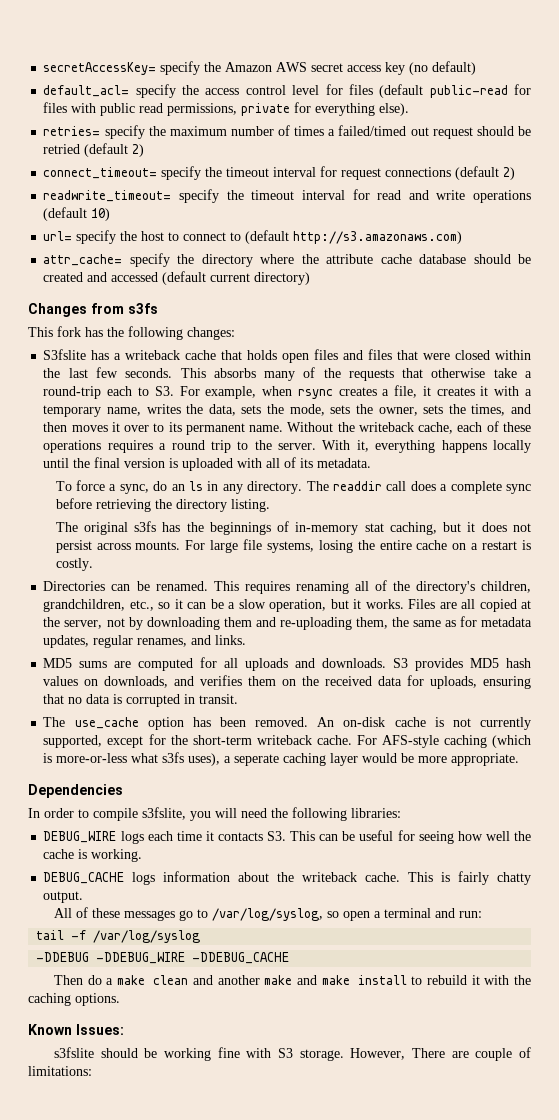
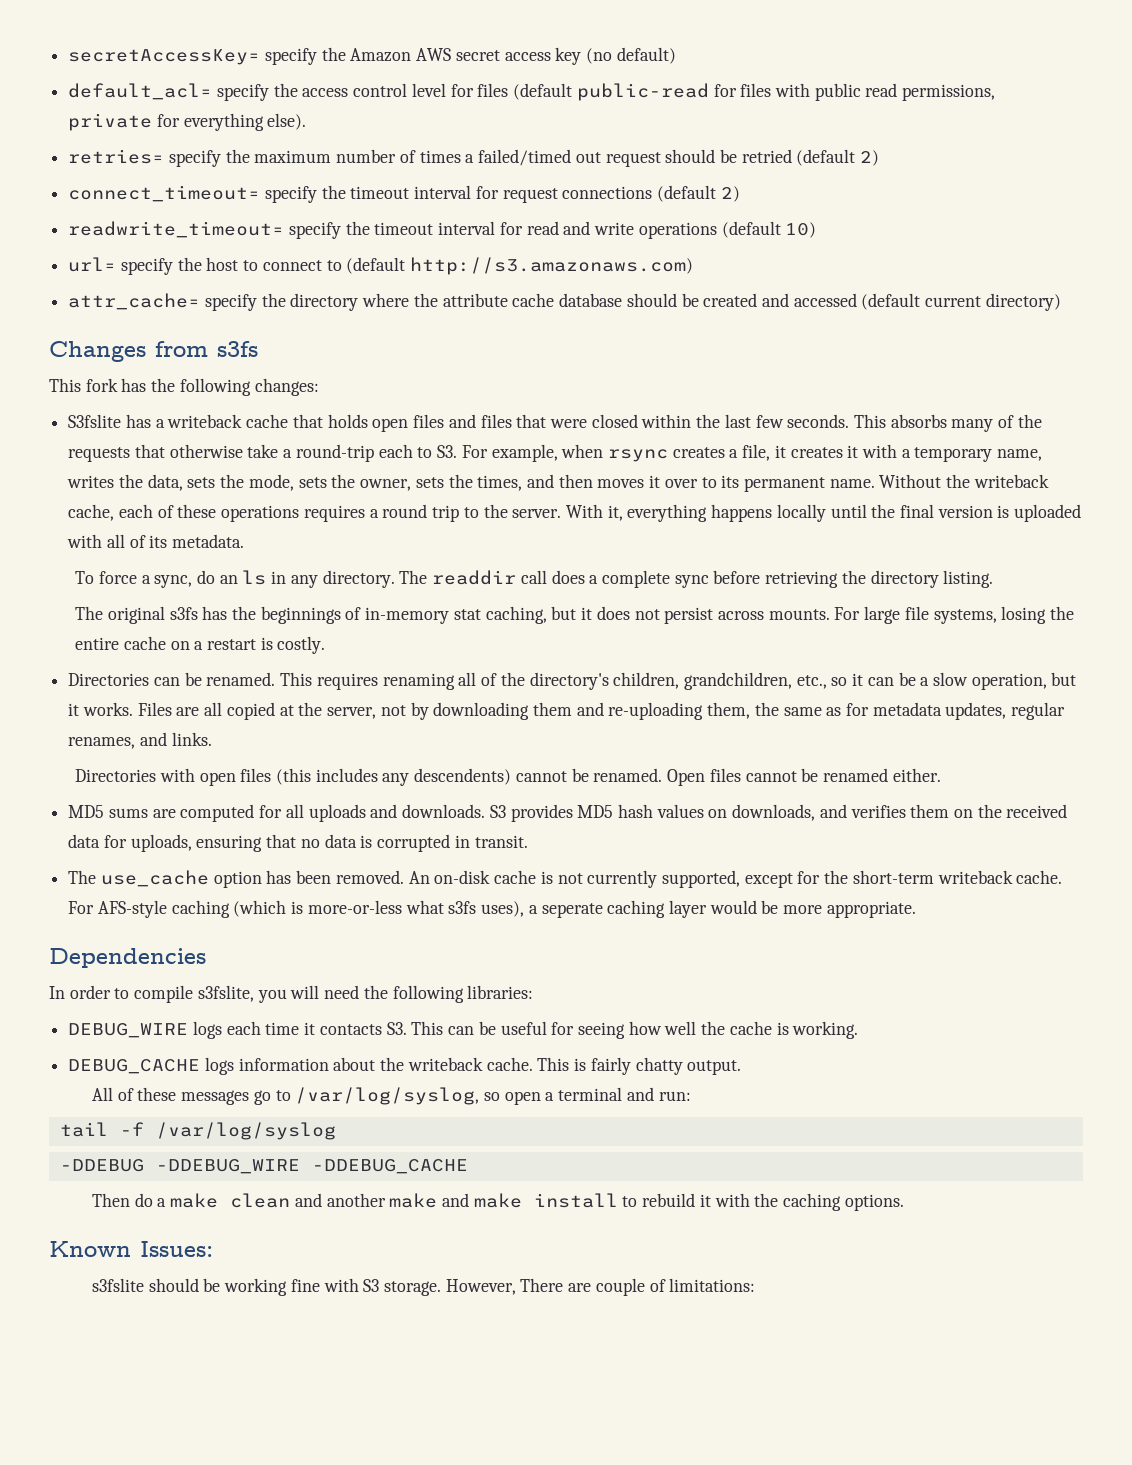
+ Directories with open files (this includes any descendents) cannot be renamed. Open files cannot be renamed either.

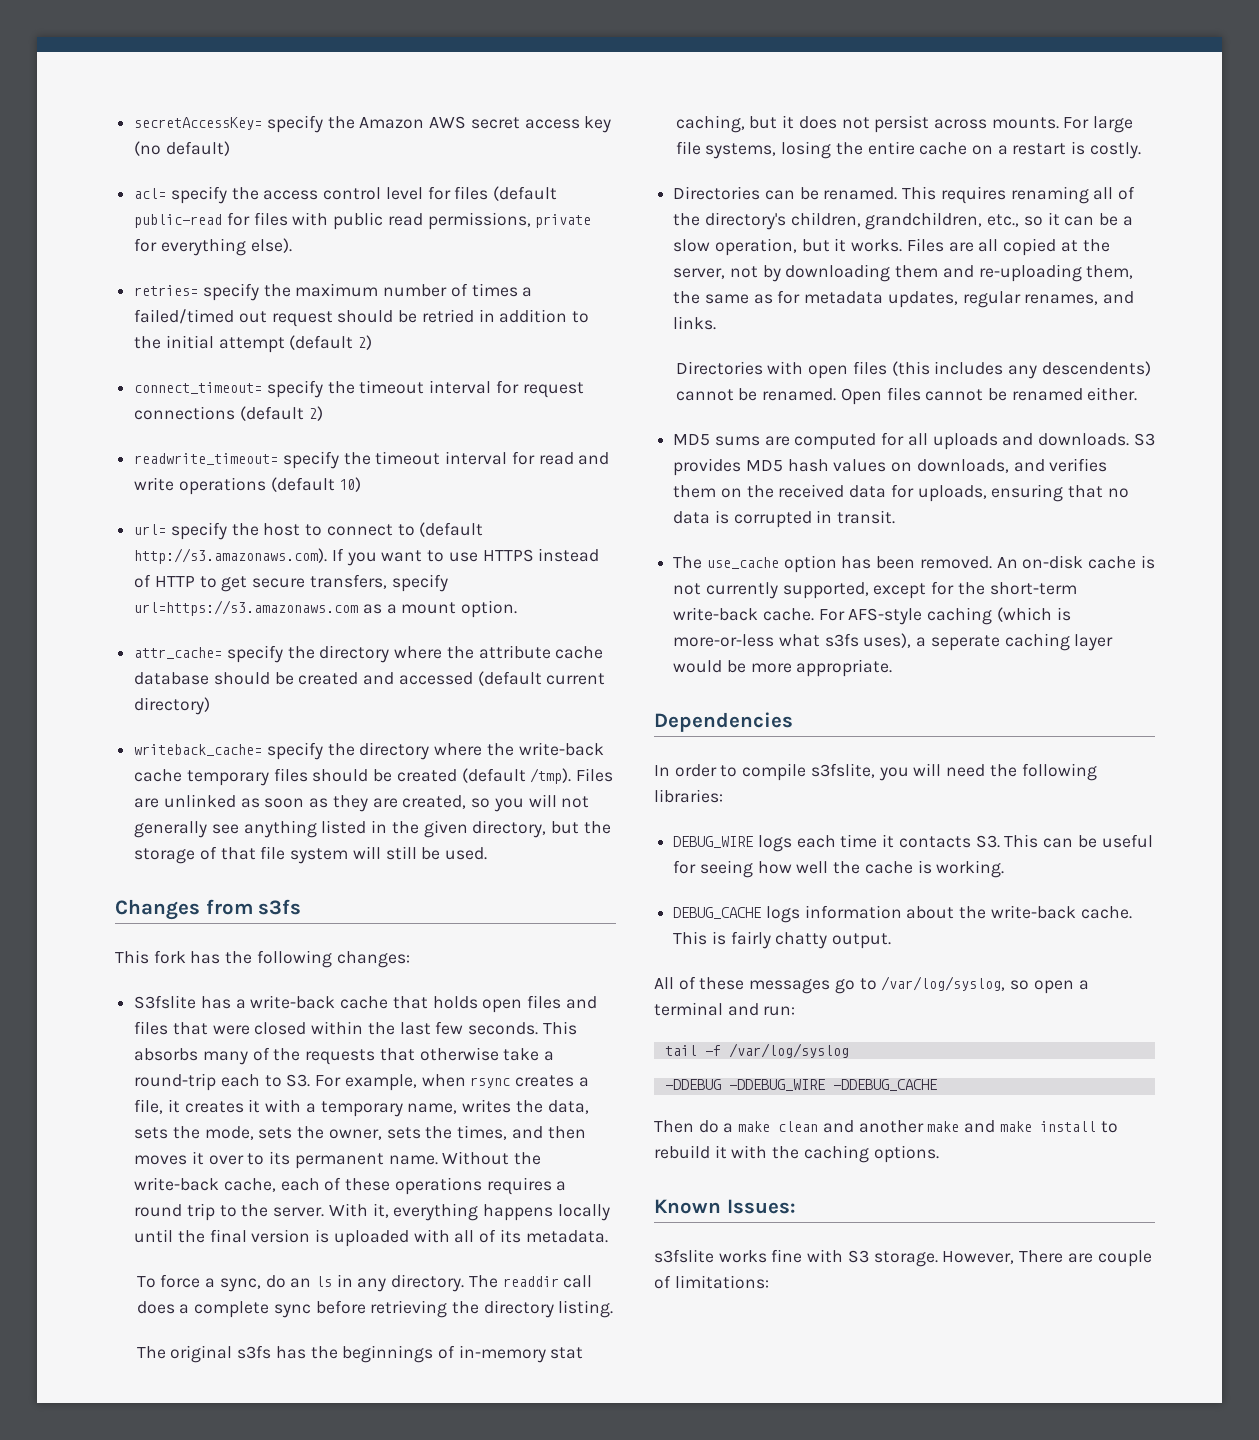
- default_acl= specify the access control level for files (default public-read for files with public read permissions, private for everything else).
+ acl= specify the access control level for files (default public-read for files with public read permissions, private for everything else).
- retries= specify the maximum number of times a failed/timed out request should be retried (default 2)
+ retries= specify the maximum number of times a failed/timed out request should be retried in addition to the initial attempt (default 2)
- url= specify the host to connect to (default http://s3.amazonaws.com)
+ url= specify the host to connect to (default http://s3.amazonaws.com). If you want to use HTTPS instead of HTTP to get secure transfers, specify url=https://s3.amazonaws.com as a mount option.
+ writeback_cache= specify the directory where the write-back cache temporary files should be created (default /tmp). Files are unlinked as soon as they are created, so you will not generally see anything listed in the given directory, but the storage of that file system will still be used.
- S3fslite has a writeback cache that holds open files and files that were closed within the last few seconds.
+ S3fslite has a write-back cache that holds open files and files that were closed within the last few seconds.
- Without the writeback cache, each of these operations requires a round trip to the server.
+ Without the write-back cache, each of these operations requires a round trip to the server.
- An on-disk cache is not currently supported, except for the short-term writeback cache.
+ An on-disk cache is not currently supported, except for the short-term write-back cache.
- DEBUG_CACHE logs information about the writeback cache.
+ DEBUG_CACHE logs information about the write-back cache.
- s3fslite should be working fine with S3 storage.
+ s3fslite works fine with S3 storage.

